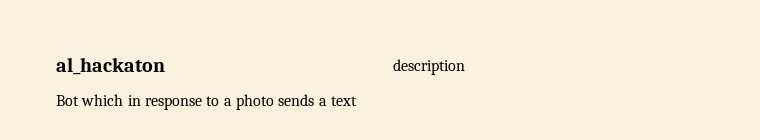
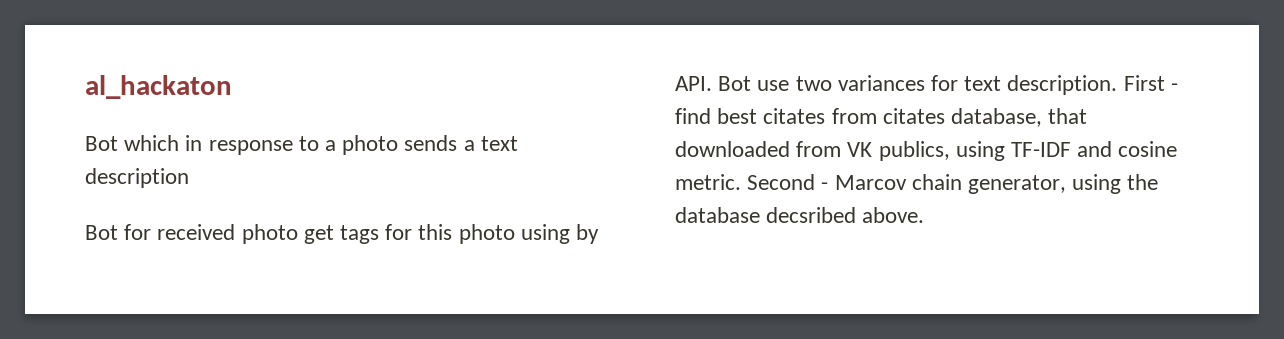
+ Bot for received photo get tags for this photo using by API. Bot use two variances for text description. First - find best citates from citates database, that downloaded from VK publics, using TF-IDF and cosine metric. Second - Marcov chain generator, using the database decsribed above.

